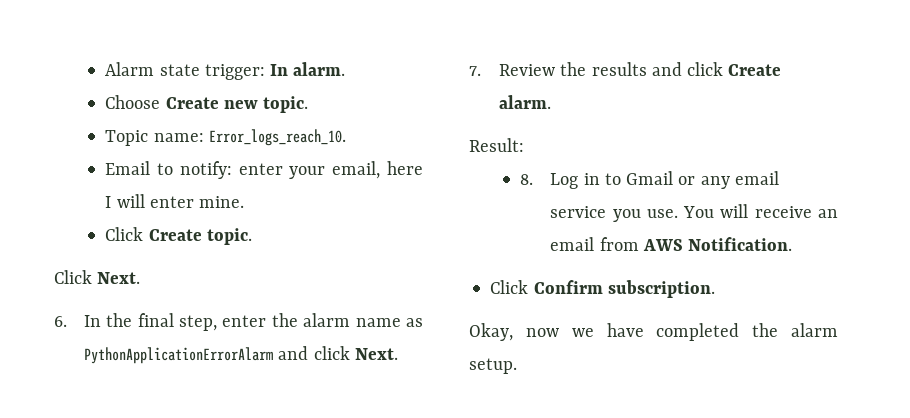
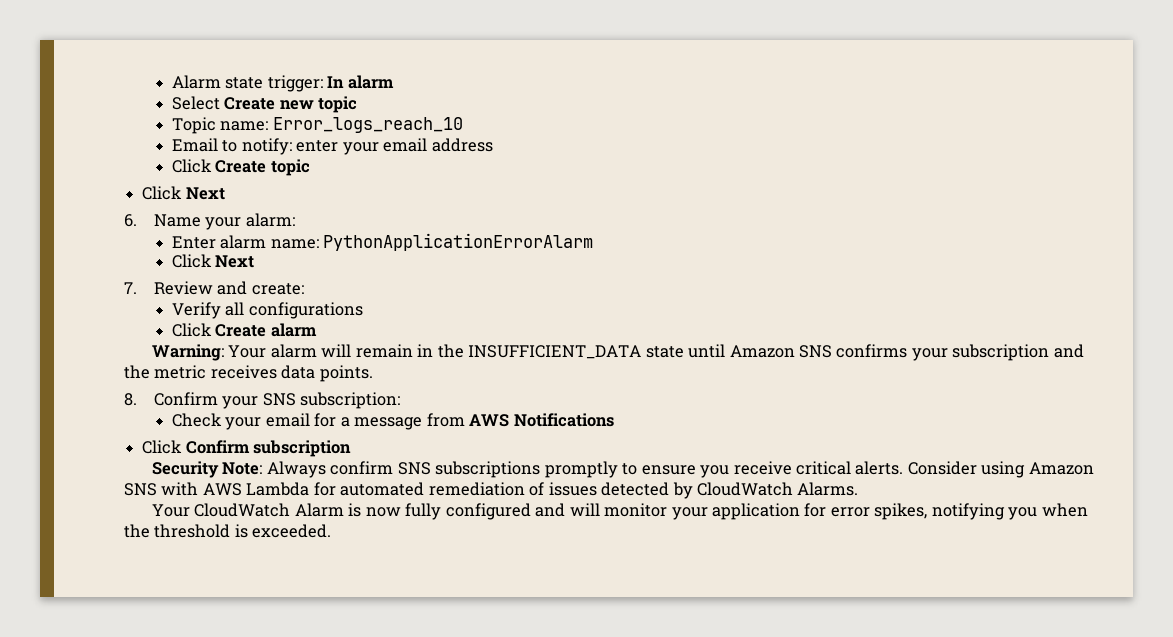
- Alarm state trigger: In alarm.
- Choose Create new topic.
+ Alarm state trigger: In alarm
+ Select Create new topic
- Topic name: Error_logs_reach_10.
+ Topic name: Error_logs_reach_10
- Email to notify: enter your email, here I will enter mine.
- Click Create topic.
- Click Next.
+ Email to notify: enter your email address
+ Click Create topic
+ Click Next
- 6. In the final step, enter the alarm name as PythonApplicationErrorAlarm and click Next.
- 7. Review the results and click Create alarm.
- Result:
- 8. Log in to Gmail or any email service you use. You will receive an email from AWS Notification.
+ 6. Name your alarm:
+ Enter alarm name: PythonApplicationErrorAlarm
+ Click Next
+ 7. Review and create:
+ Verify all configurations
+ Click Create alarm
+ Warning: Your alarm will remain in the INSUFFICIENT_DATA state until Amazon SNS confirms your subscription and the metric receives data points.
+ 8. Confirm your SNS subscription:
+ Check your email for a message from AWS Notifications
- Click Confirm subscription.
- Okay, now we have completed the alarm setup.
+ Click Confirm subscription
+ Security Note: Always confirm SNS subscriptions promptly to ensure you receive critical alerts. Consider using Amazon SNS with AWS Lambda for automated remediation of issues detected by CloudWatch Alarms.
+ Your CloudWatch Alarm is now fully configured and will monitor your application for error spikes, notifying you when the threshold is exceeded.

